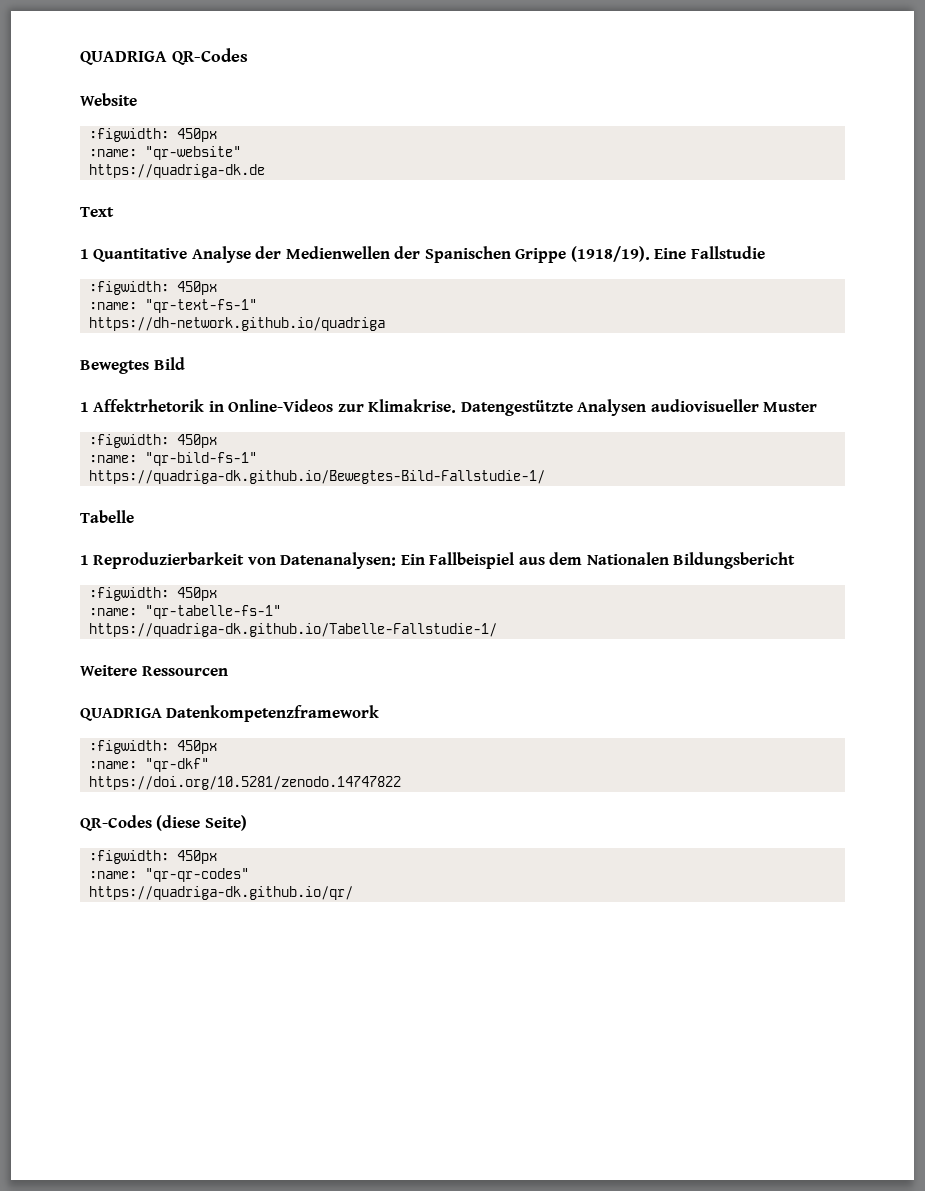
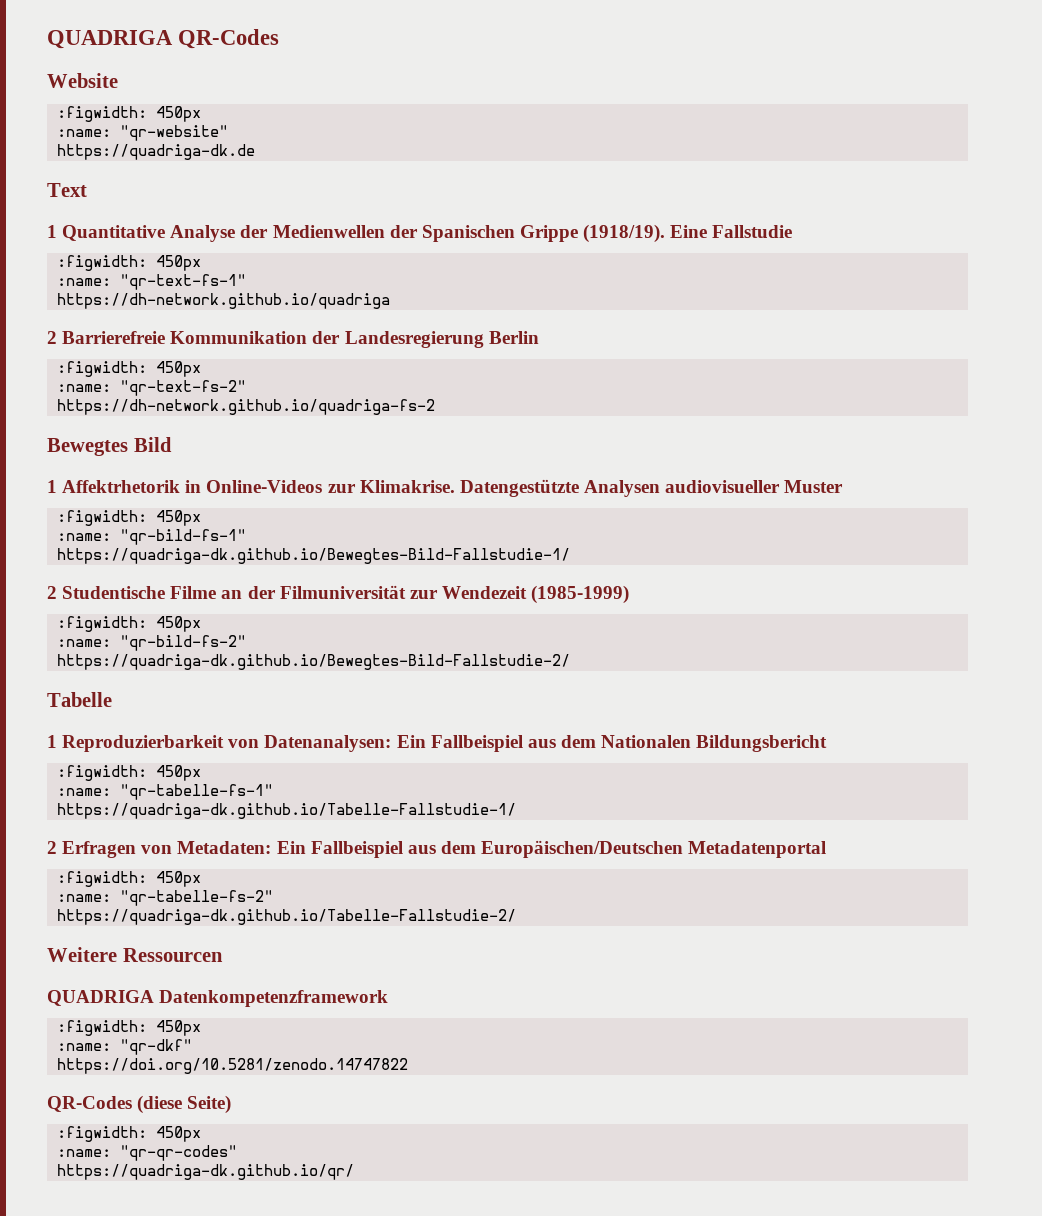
+ 2 Barrierefreie Kommunikation der Landesregierung Berlin
+ :figwidth: 450px
+ :name: "qr-text-fs-2"
+ https://dh-network.github.io/quadriga-fs-2
+ 2 Studentische Filme an der Filmuniversität zur Wendezeit (1985-1999)
+ :figwidth: 450px
+ :name: "qr-bild-fs-2"
+ https://quadriga-dk.github.io/Bewegtes-Bild-Fallstudie-2/
+ 2 Erfragen von Metadaten: Ein Fallbeispiel aus dem Europäischen/Deutschen Metadatenportal
+ :figwidth: 450px
+ :name: "qr-tabelle-fs-2"
+ https://quadriga-dk.github.io/Tabelle-Fallstudie-2/

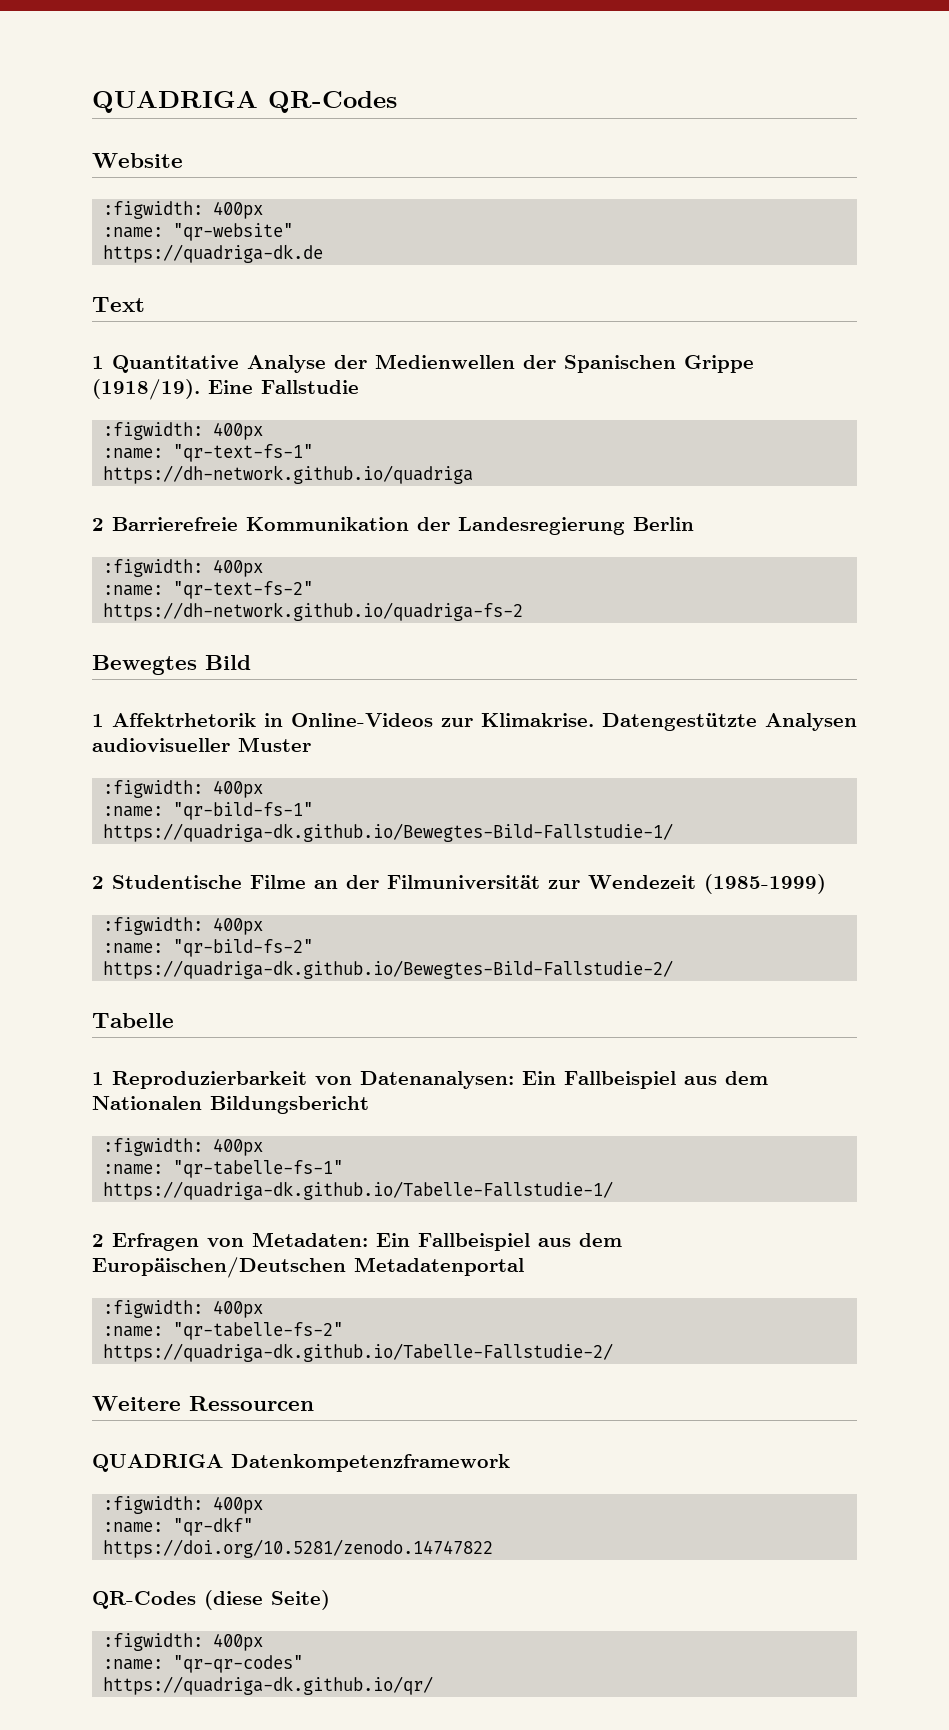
  Website
- :figwidth: 450px
+ :figwidth: 400px
  Eine Fallstudie
- :figwidth: 450px
+ :figwidth: 400px
  2 Barrierefreie Kommunikation der Landesregierung Berlin
- :figwidth: 450px
+ :figwidth: 400px
  Datengestützte Analysen audiovisueller Muster
- :figwidth: 450px
+ :figwidth: 400px
  2 Studentische Filme an der Filmuniversität zur Wendezeit (1985-1999)
- :figwidth: 450px
+ :figwidth: 400px
  1 Reproduzierbarkeit von Datenanalysen: Ein Fallbeispiel aus dem Nationalen Bildungsbericht
- :figwidth: 450px
+ :figwidth: 400px
  2 Erfragen von Metadaten: Ein Fallbeispiel aus dem Europäischen/Deutschen Metadatenportal
- :figwidth: 450px
+ :figwidth: 400px
  QUADRIGA Datenkompetenzframework
- :figwidth: 450px
+ :figwidth: 400px
  QR-Codes (diese Seite)
- :figwidth: 450px
+ :figwidth: 400px

